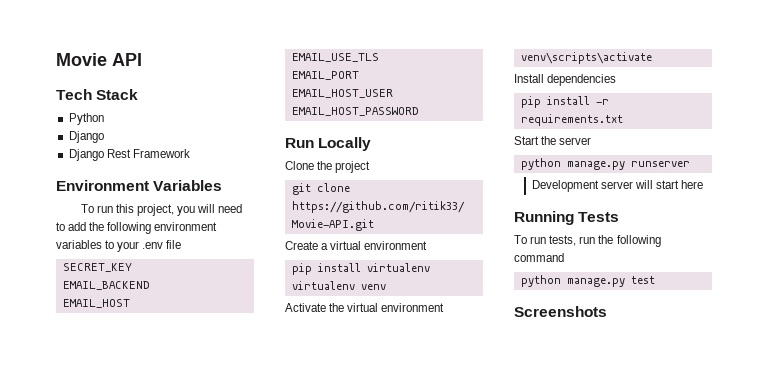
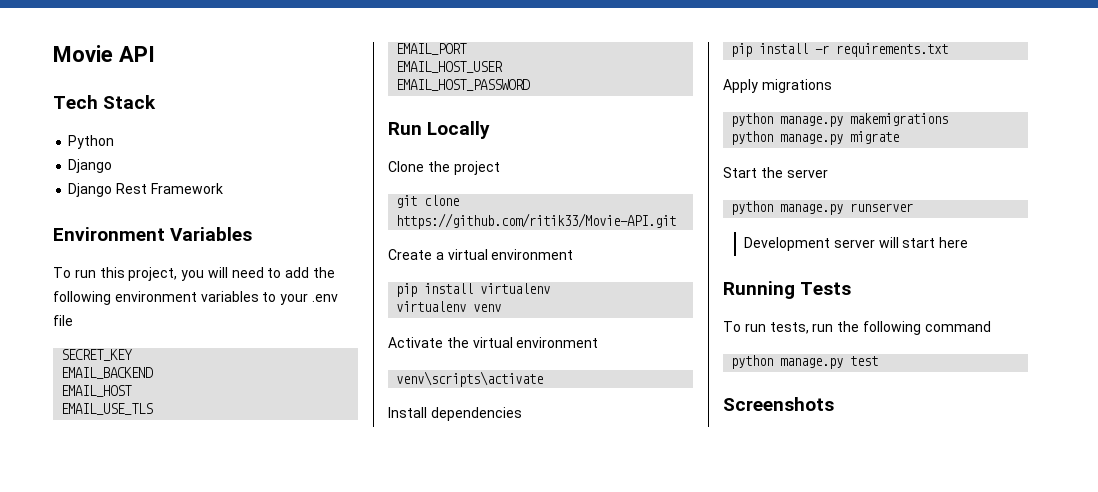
+ Apply migrations
+ python manage.py makemigrations
+ python manage.py migrate

